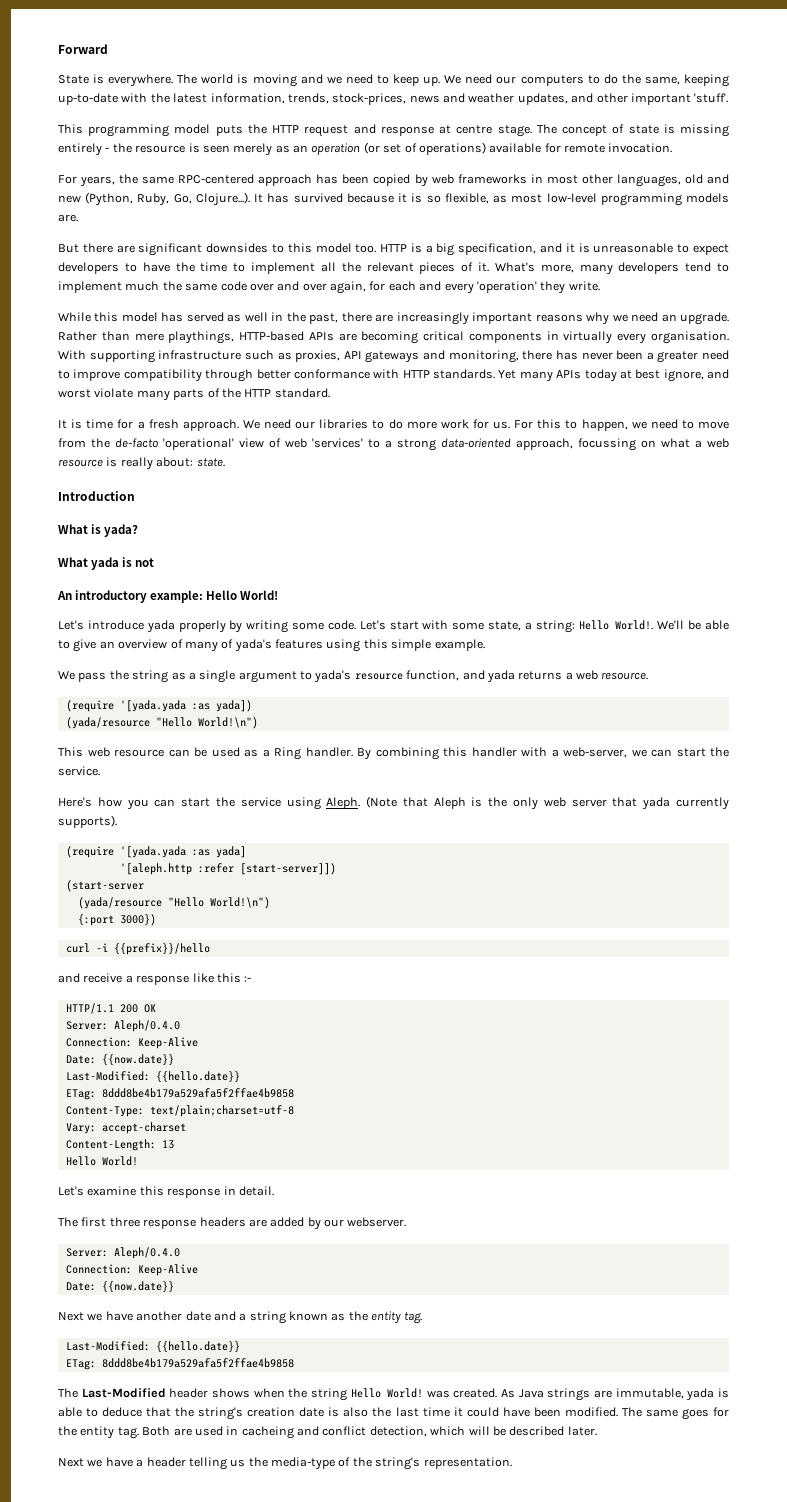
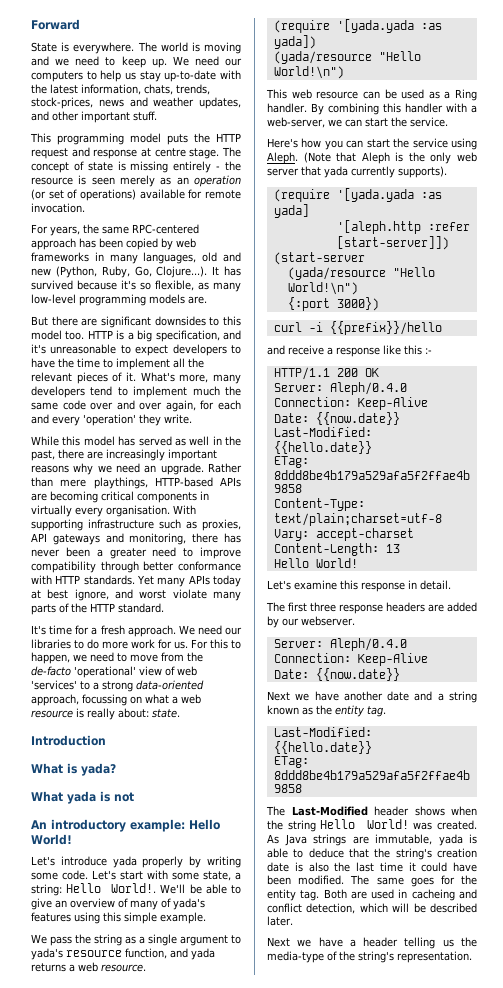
- We need our computers to do the same, keeping up-to-date with the latest information, trends, stock-prices, news and weather updates, and other important 'stuff'.
+ We need our computers to help us stay up-to-date with the latest information, chats, trends, stock-prices, news and weather updates, and other important stuff.
- For years, the same RPC-centered approach has been copied by web frameworks in most other languages, old and new (Python, Ruby, Go, Clojure...). It has survived because it is so flexible, as most low-level programming models are.
+ For years, the same RPC-centered approach has been copied by web frameworks in many languages, old and new (Python, Ruby, Go, Clojure...). It has survived because it's so flexible, as many low-level programming models are.
- HTTP is a big specification, and it is unreasonable to expect developers to have the time to implement all the relevant pieces of it.
+ HTTP is a big specification, and it's unreasonable to expect developers to have the time to implement all the relevant pieces of it.
- It is time for a fresh approach.
+ It's time for a fresh approach.

